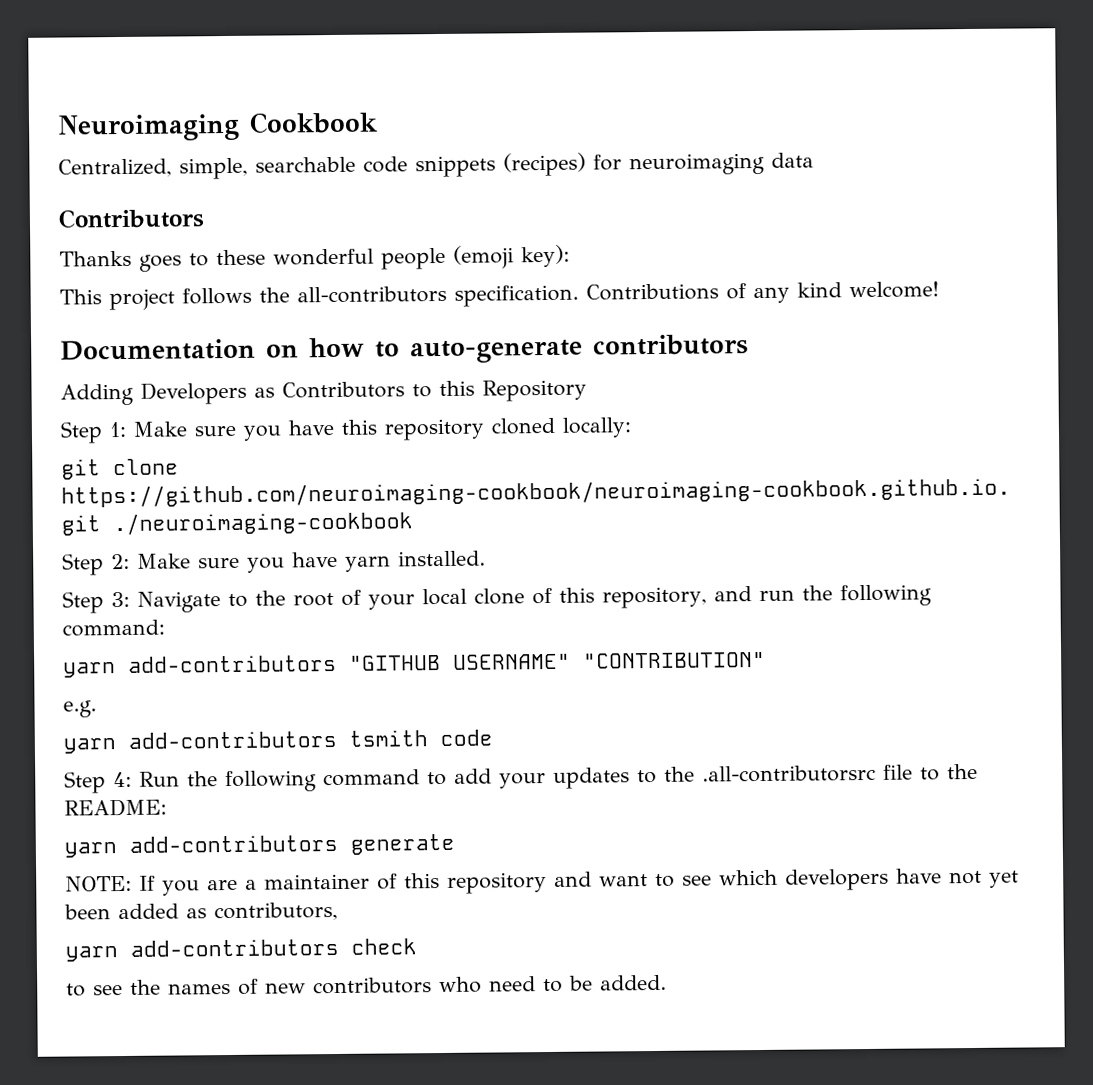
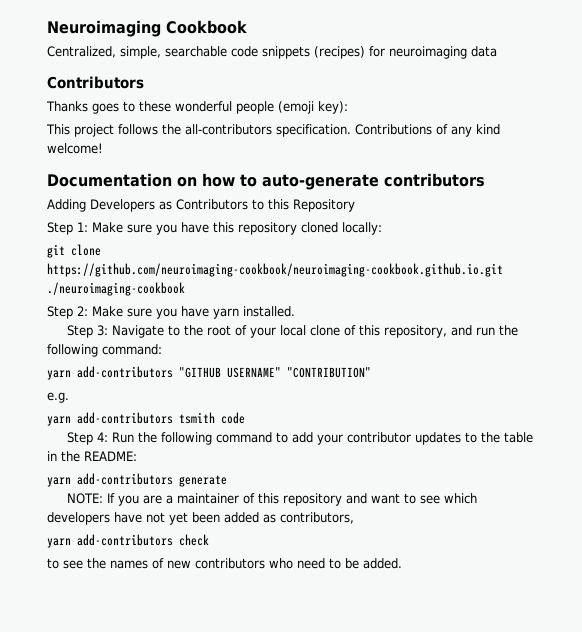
- Step 4: Run the following command to add your updates to the .all-contributorsrc file to the README:
+ Step 4: Run the following command to add your contributor updates to the table in the README:

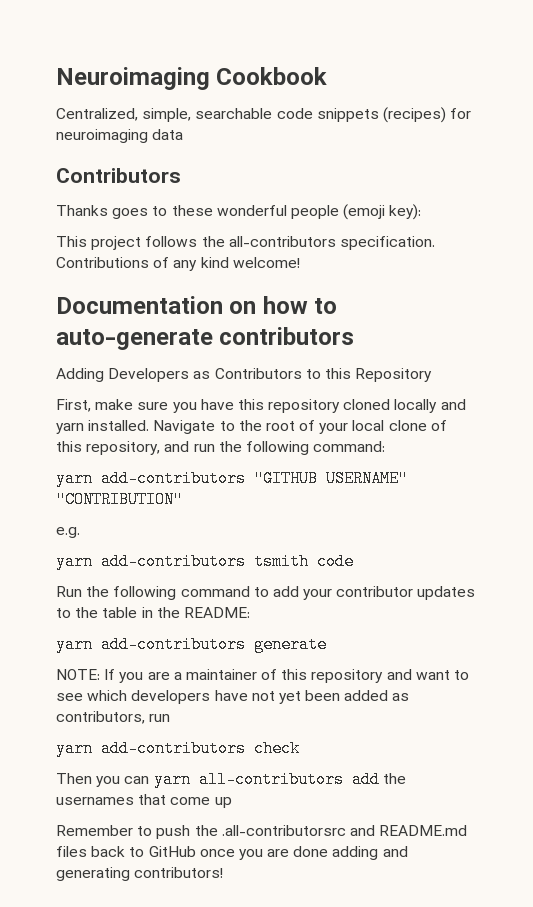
- Step 1: Make sure you have this repository cloned locally:
- git clone https://github.com/neuroimaging-cookbook/neuroimaging-cookbook.github.io.git ./neuroimaging-cookbook
- Step 2: Make sure you have yarn installed.
- Step 3: Navigate to the root of your local clone of this repository, and run the following command:
+ First, make sure you have this repository cloned locally and yarn installed. Navigate to the root of your local clone of this repository, and run the following command:
- Step 4: Run the following command to add your contributor updates to the table in the README:
+ Run the following command to add your contributor updates to the table in the README:
- NOTE: If you are a maintainer of this repository and want to see which developers have not yet been added as contributors,
+ NOTE: If you are a maintainer of this repository and want to see which developers have not yet been added as contributors, run
- to see the names of new contributors who need to be added.
+ Then you can yarn all-contributors add the usernames that come up
+ Remember to push the .all-contributorsrc and README.md files back to GitHub once you are done adding and generating contributors!

